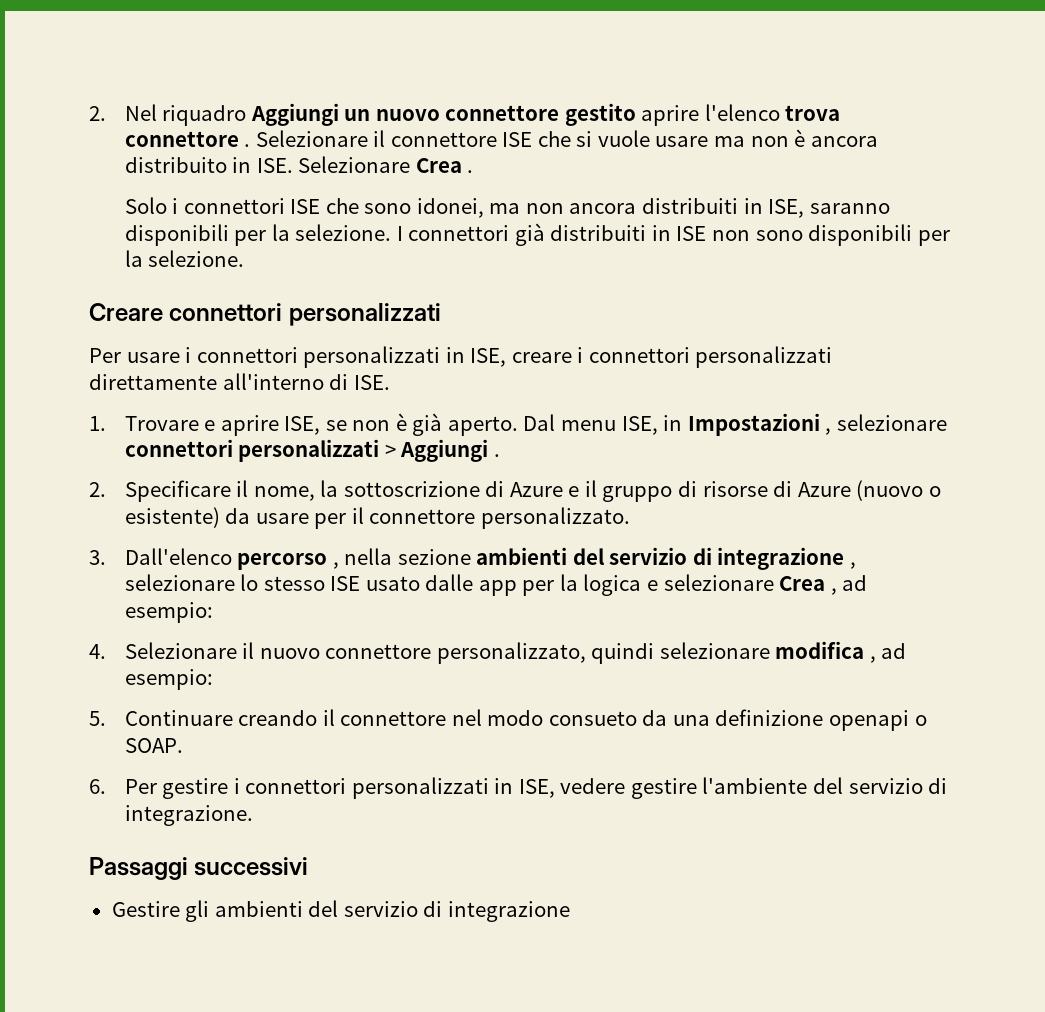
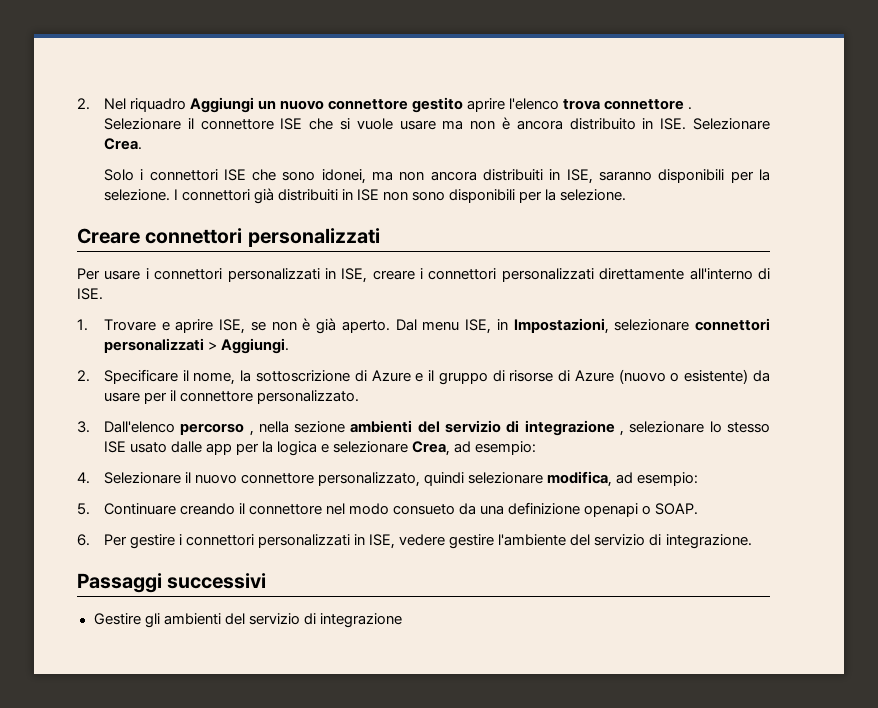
- Selezionare il connettore ISE che si vuole usare ma non è ancora distribuito in ISE. Selezionare Crea .
+ Selezionare il connettore ISE che si vuole usare ma non è ancora distribuito in ISE. Selezionare Crea.
- Dal menu ISE, in Impostazioni , selezionare connettori personalizzati > Aggiungi .
+ Dal menu ISE, in Impostazioni, selezionare connettori personalizzati > Aggiungi.
- 3. Dall'elenco percorso , nella sezione ambienti del servizio di integrazione , selezionare lo stesso ISE usato dalle app per la logica e selezionare Crea , ad esempio:
+ 3. Dall'elenco percorso , nella sezione ambienti del servizio di integrazione , selezionare lo stesso ISE usato dalle app per la logica e selezionare Crea, ad esempio:
- 4. Selezionare il nuovo connettore personalizzato, quindi selezionare modifica , ad esempio:
+ 4. Selezionare il nuovo connettore personalizzato, quindi selezionare modifica, ad esempio:

